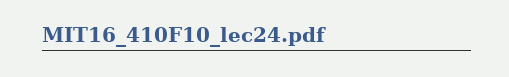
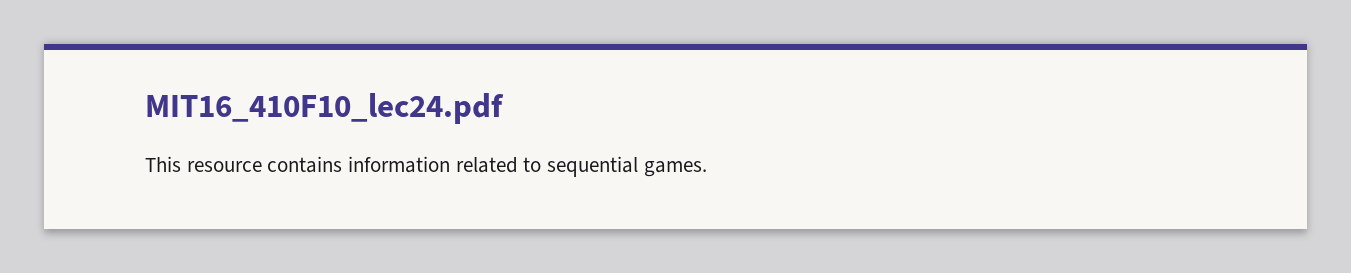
+ This resource contains information related to sequential games.

